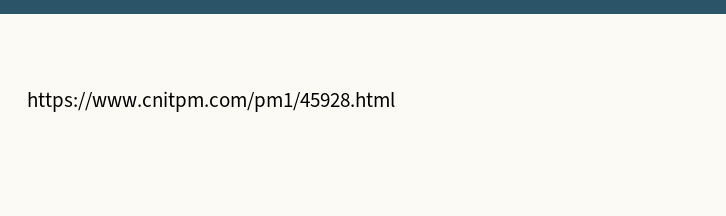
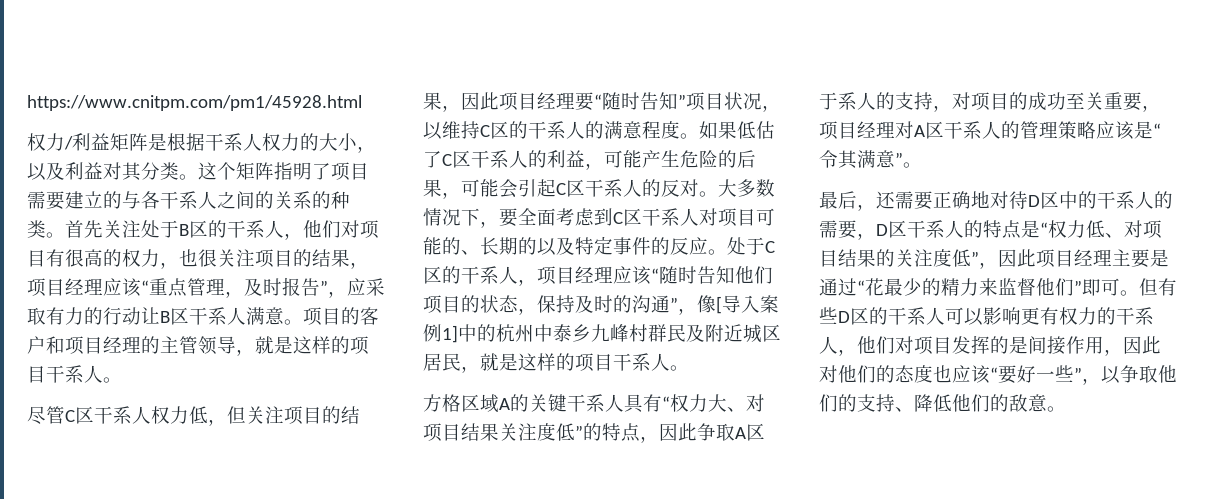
+ 权力/利益矩阵是根据干系人权力的大小，以及利益对其分类。这个矩阵指明了项目需要建立的与各干系人之间的关系的种类。首先关注处于B区的干系人，他们对项目有很高的权力，也很关注项目的结果，项目经理应该“重点管理，及时报告”，应采取有力的行动让B区干系人满意。项目的客户和项目经理的主管领导，就是这样的项目干系人。
+ 尽管C区干系人权力低，但关注项目的结果，因此项目经理要“随时告知”项目状况，以维持C区的干系人的满意程度。如果低估了C区干系人的利益，可能产生危险的后果，可能会引起C区干系人的反对。大多数情况下，要全面考虑到C区干系人对项目可能的、长期的以及特定事件的反应。处于C区的干系人，项目经理应该“随时告知他们项目的状态，保持及时的沟通”，像[导入案例1]中的杭州中泰乡九峰村群民及附近城区居民，就是这样的项目干系人。
+ 方格区域A的关键干系人具有“权力大、对项目结果关注度低”的特点，因此争取A区于系人的支持，对项目的成功至关重要，项目经理对A区干系人的管理策略应该是“令其满意”。
+ 最后，还需要正确地对待D区中的干系人的需要，D区干系人的特点是“权力低、对项目结果的关注度低”，因此项目经理主要是通过“花最少的精力来监督他们”即可。但有些D区的干系人可以影响更有权力的干系人，他们对项目发挥的是间接作用，因此对他们的态度也应该“要好一些”，以争取他们的支持、降低他们的敌意。

